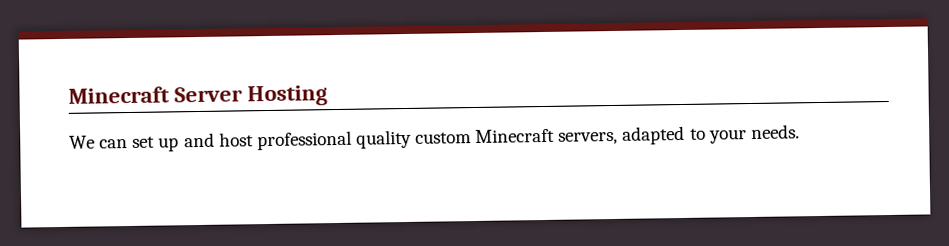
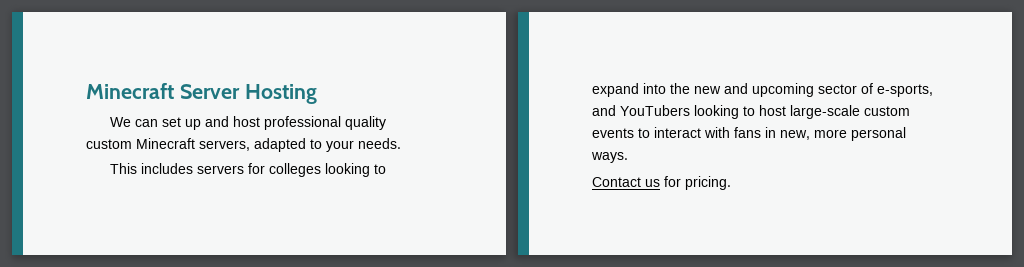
+ This includes servers for colleges looking to expand into the new and upcoming sector of e-sports, and YouTubers looking to host large-scale custom events to interact with fans in new, more personal ways.
+ Contact us for pricing.

